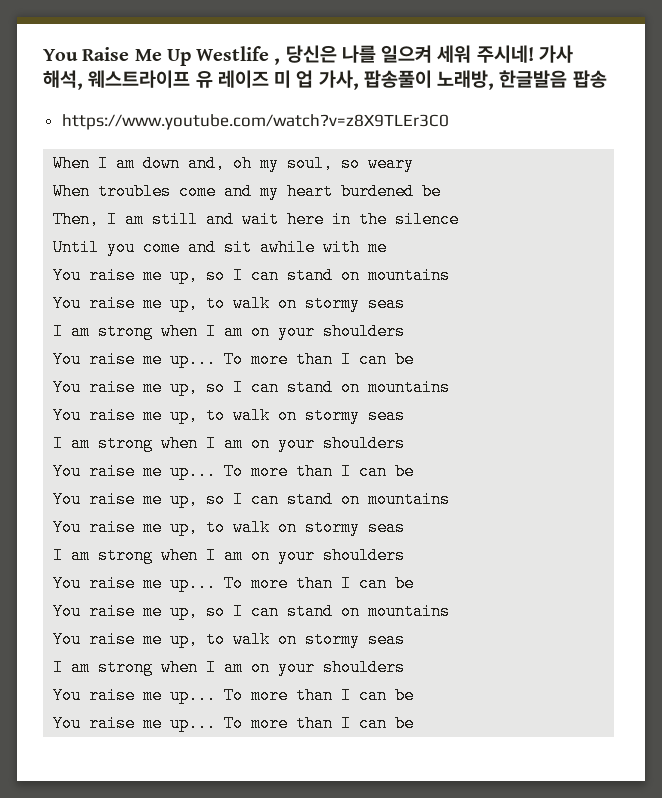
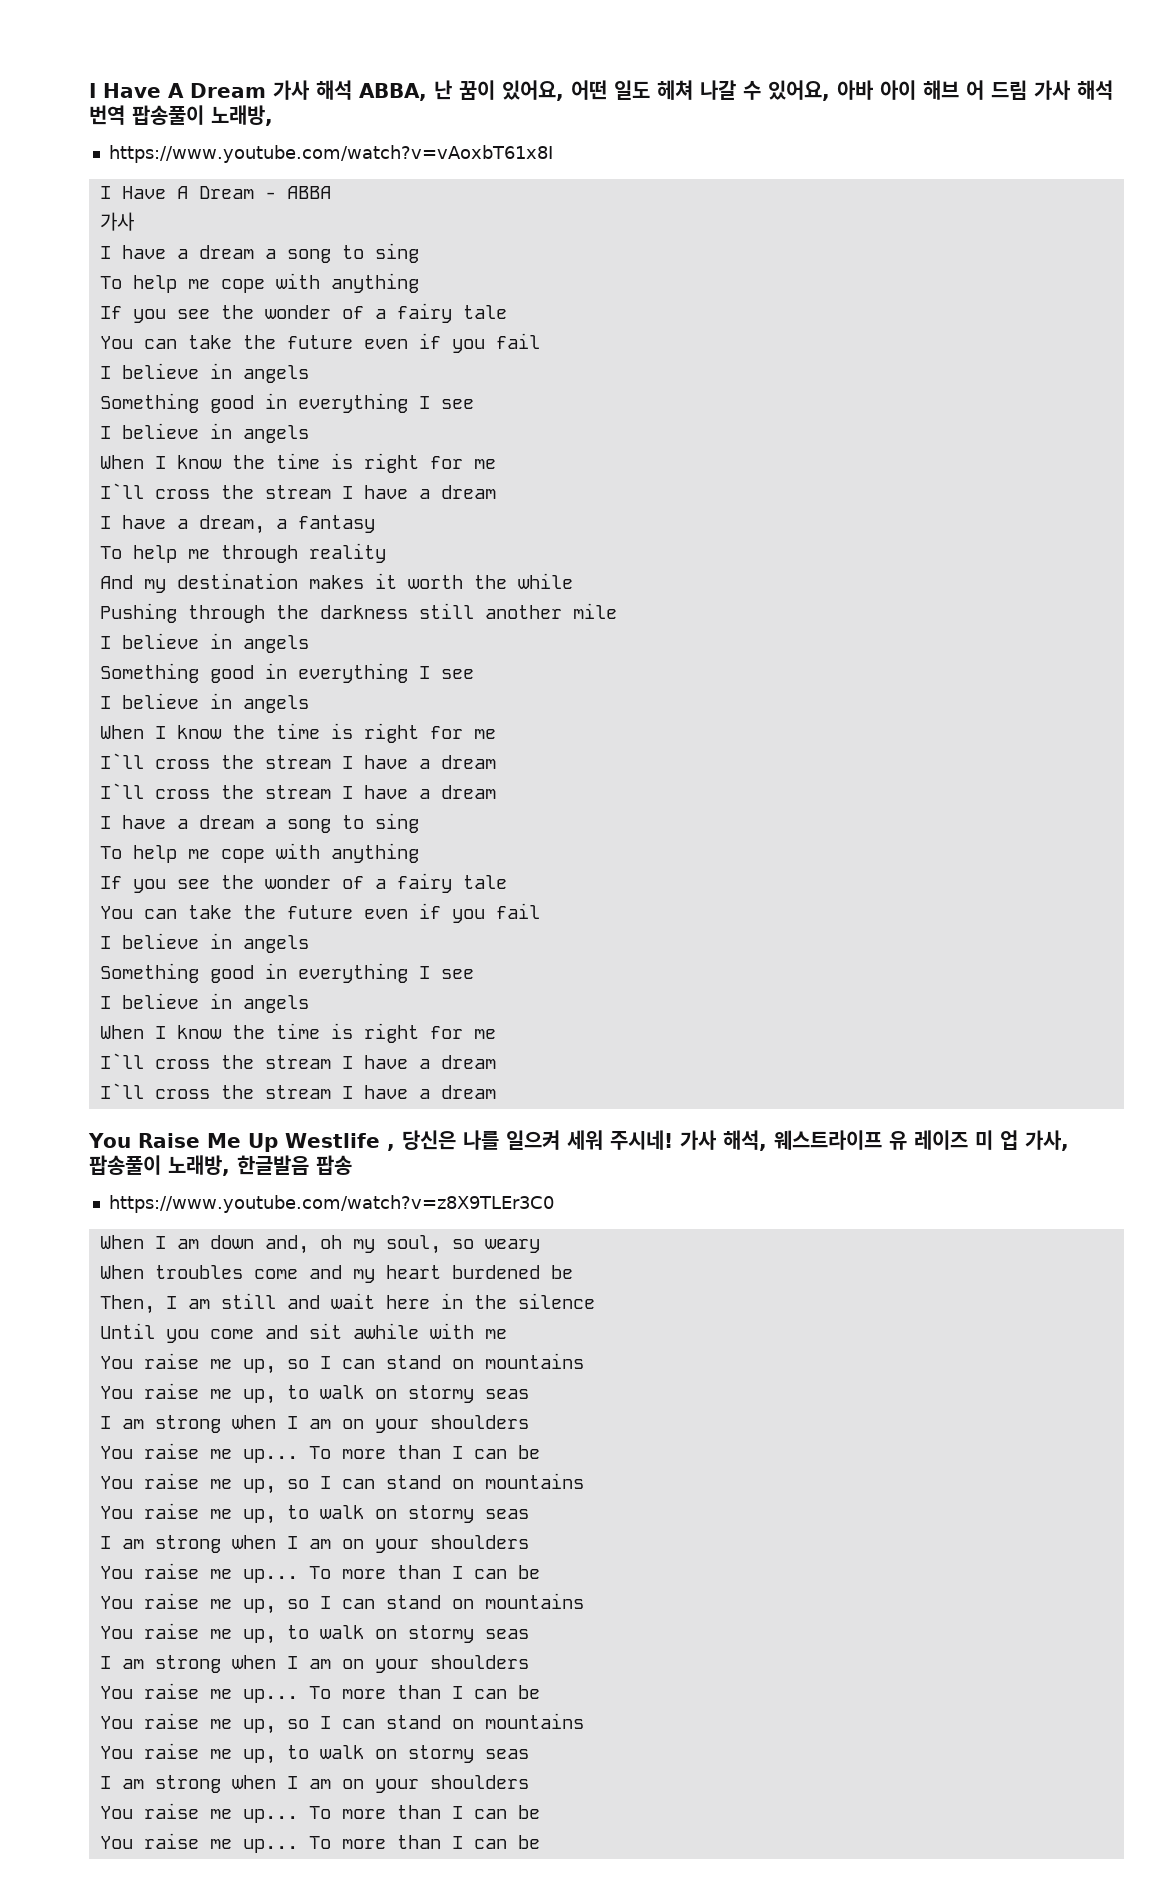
+ I Have A Dream 가사 해석 ABBA, 난 꿈이 있어요, 어떤 일도 헤쳐 나갈 수 있어요, 아바 아이 해브 어 드림 가사 해석 번역 팝송풀이 노래방,
+ https://www.youtube.com/watch?v=vAoxbT61x8I
+ I Have A Dream - ABBA
+ 가사
+ I have a dream a song to sing
+ To help me cope with anything
+ If you see the wonder of a fairy tale
+ You can take the future even if you fail
+ I believe in angels
+ Something good in everything I see
+ I believe in angels
+ When I know the time is right for me
+ I`ll cross the stream I have a dream
+ I have a dream, a fantasy
+ To help me through reality
+ And my destination makes it worth the while
+ Pushing through the darkness still another mile
+ I believe in angels
+ Something good in everything I see
+ I believe in angels
+ When I know the time is right for me
+ I`ll cross the stream I have a dream
+ I`ll cross the stream I have a dream
+ I have a dream a song to sing
+ To help me cope with anything
+ If you see the wonder of a fairy tale
+ You can take the future even if you fail
+ I believe in angels
+ Something good in everything I see
+ I believe in angels
+ When I know the time is right for me
+ I`ll cross the stream I have a dream
+ I`ll cross the stream I have a dream

